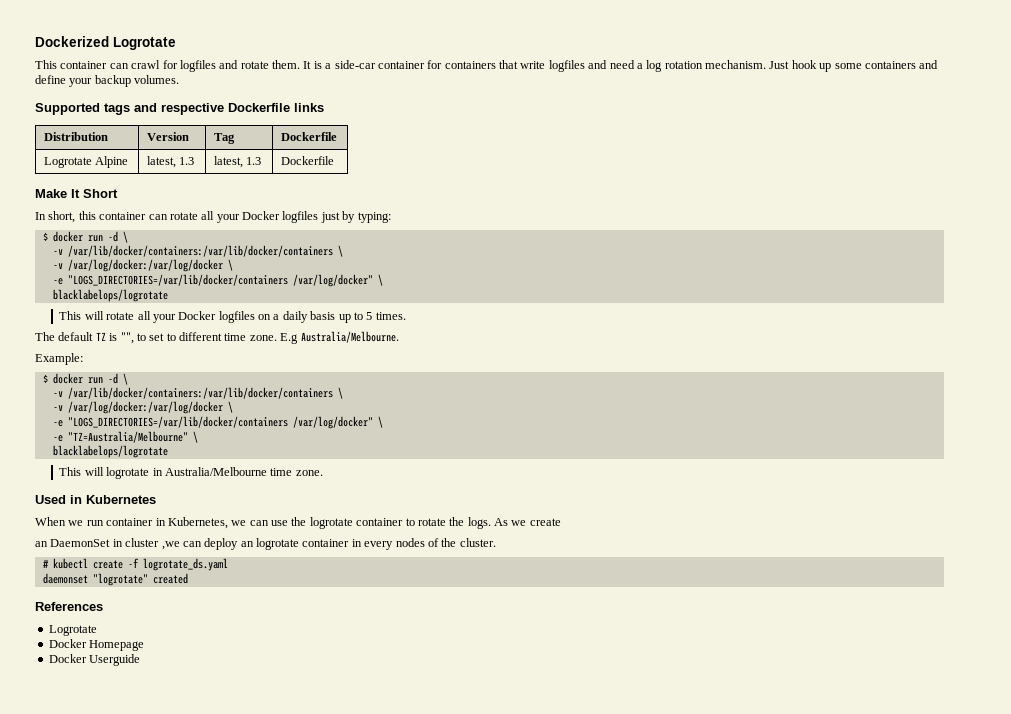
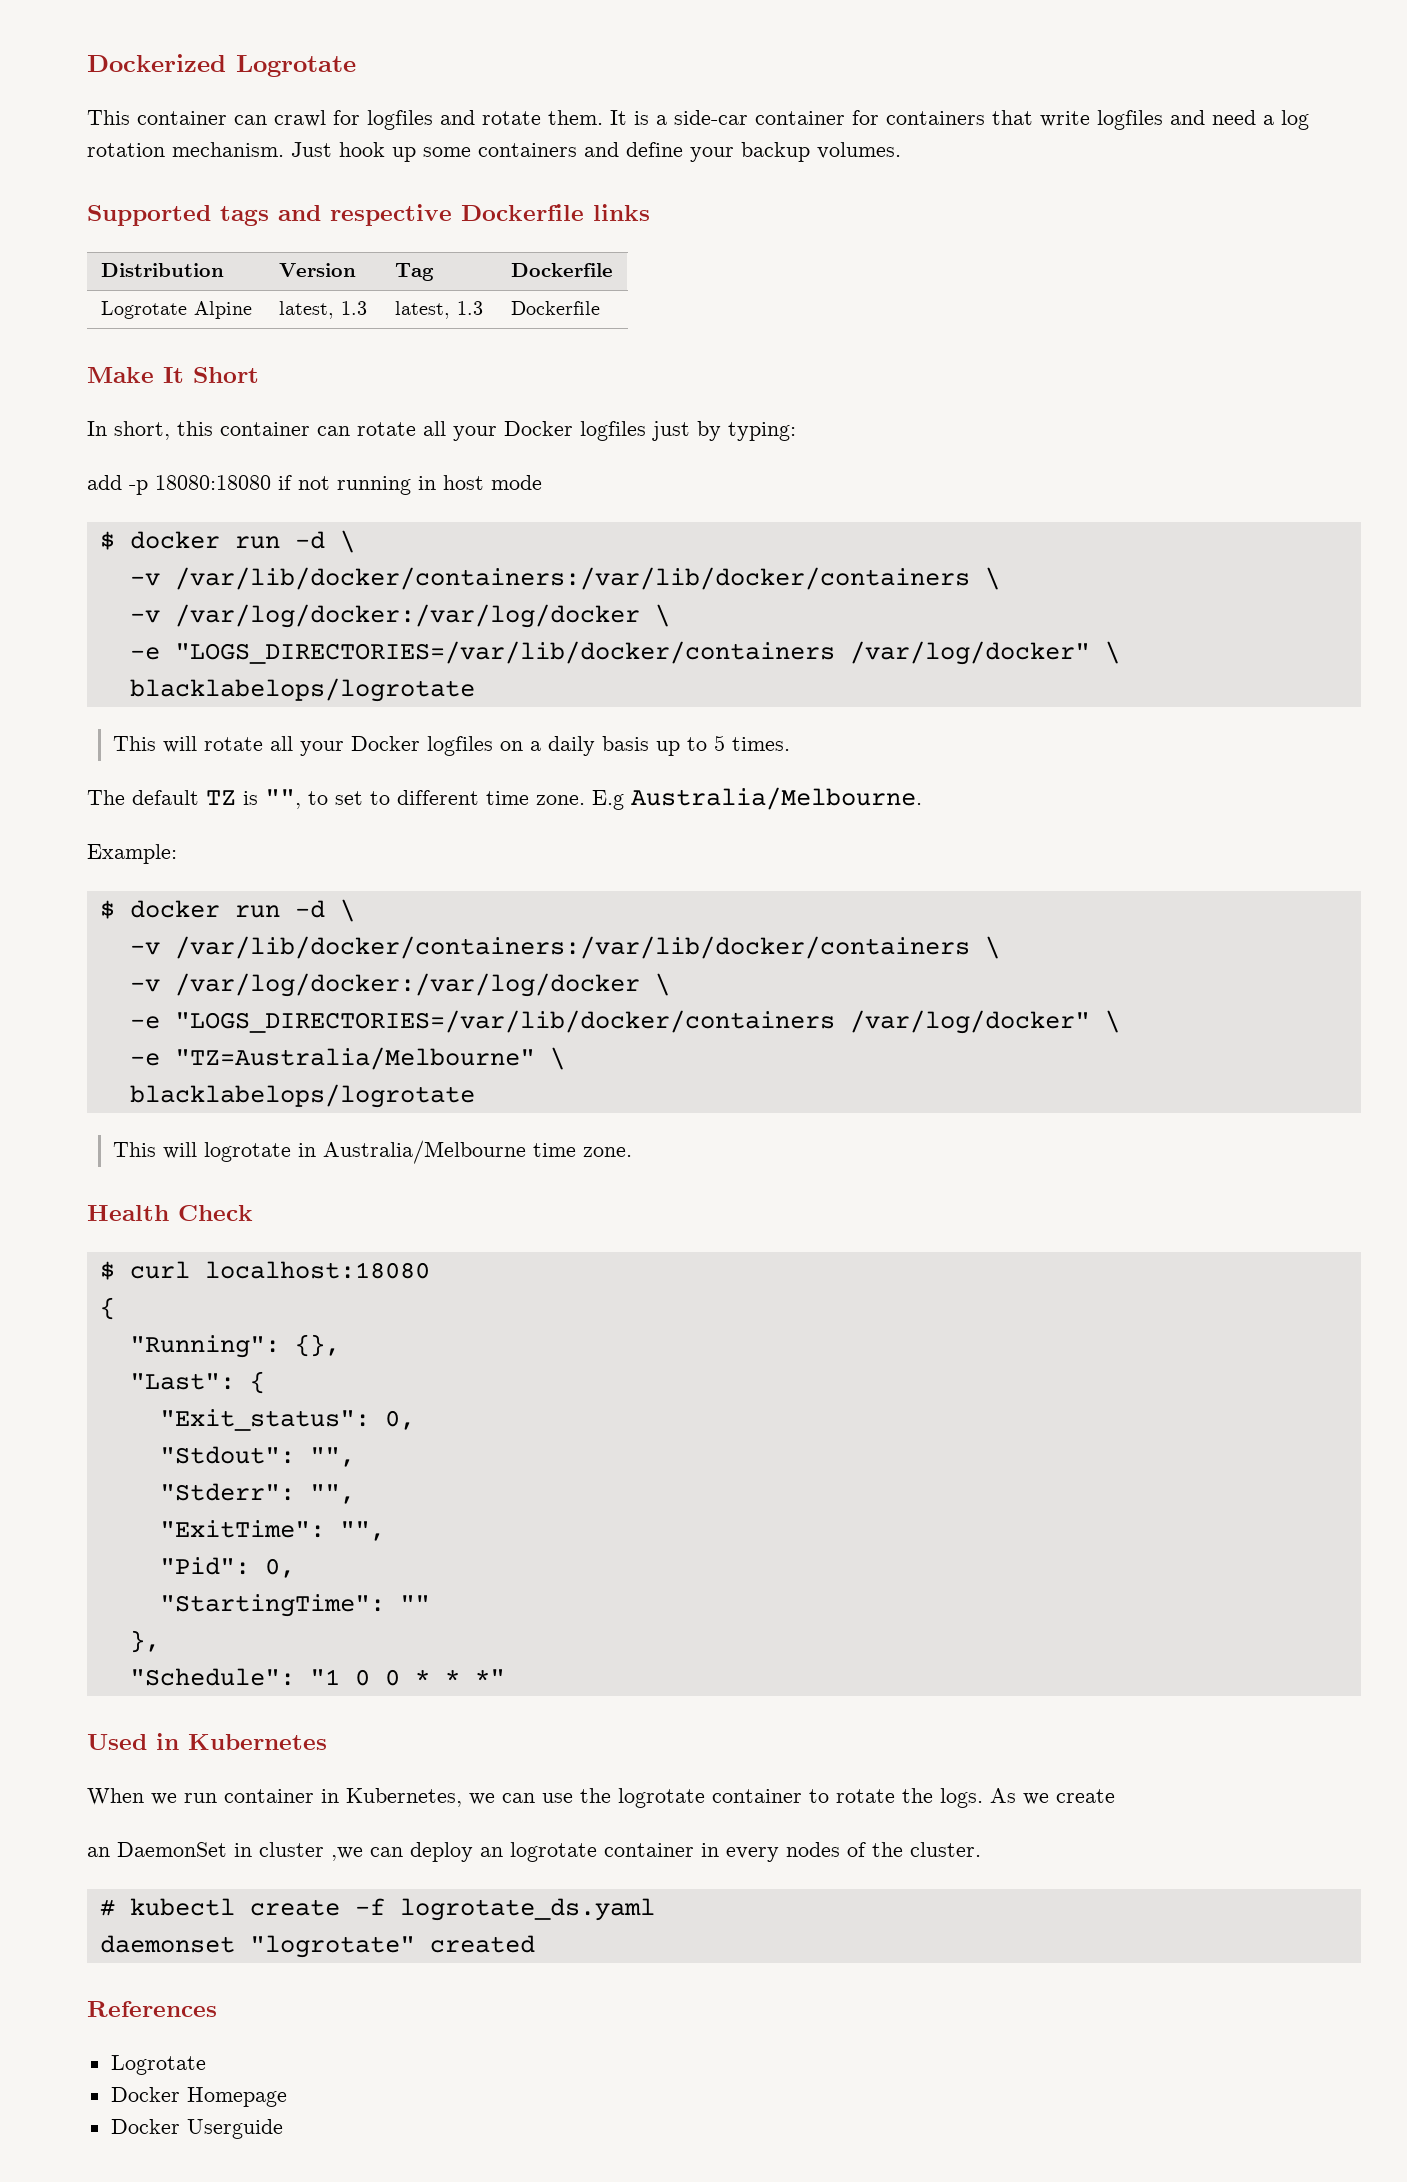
+ add -p 18080:18080 if not running in host mode
+ Health Check
+ $ curl localhost:18080
+ {
+ "Running": {},
+ "Last": {
+ "Exit_status": 0,
+ "Stdout": "",
+ "Stderr": "",
+ "ExitTime": "",
+ "Pid": 0,
+ "StartingTime": ""
+ },
+ "Schedule": "1 0 0 * * *"

